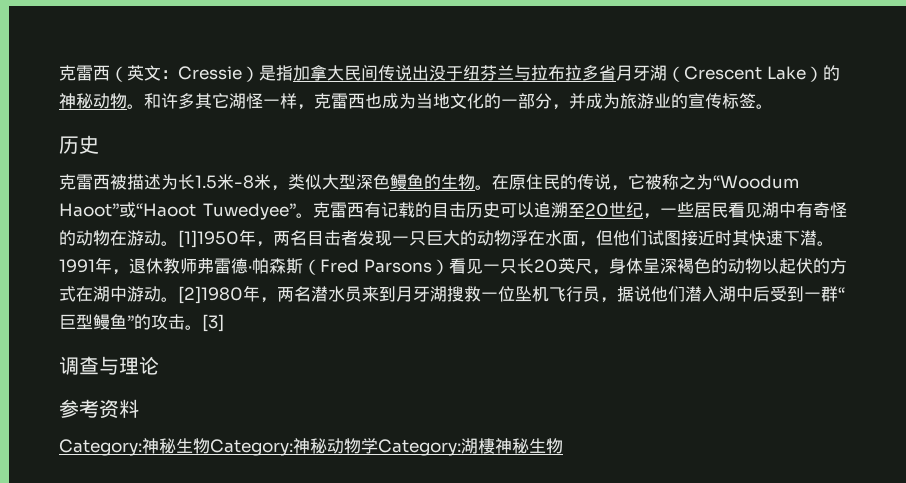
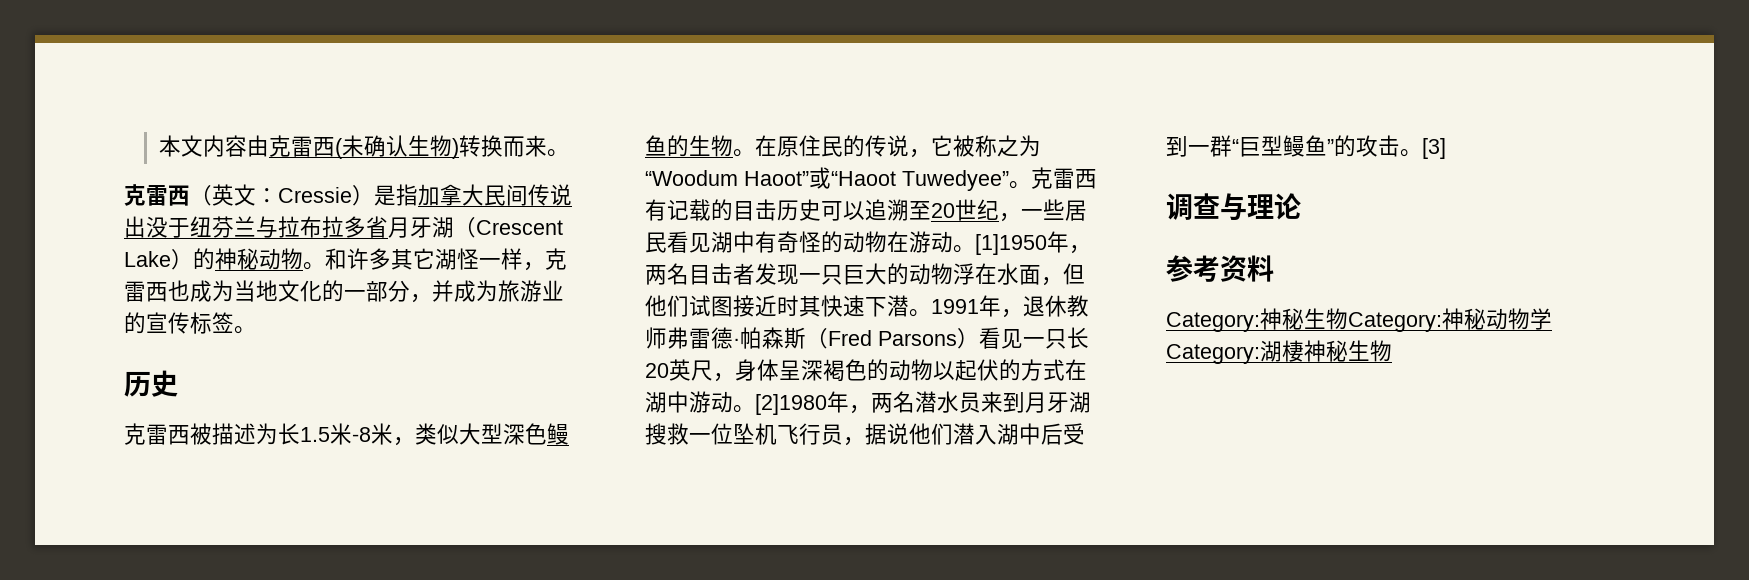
+ 本文内容由克雷西(未确认生物)转换而来。

